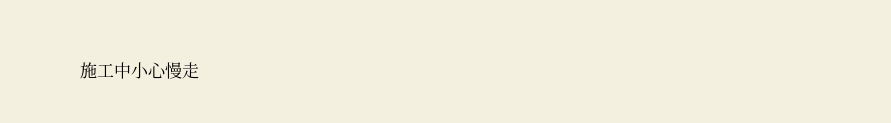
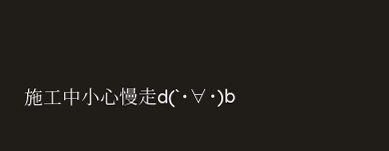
- 施工中小心慢走
+ 施工中小心慢走d(`･∀･)b

